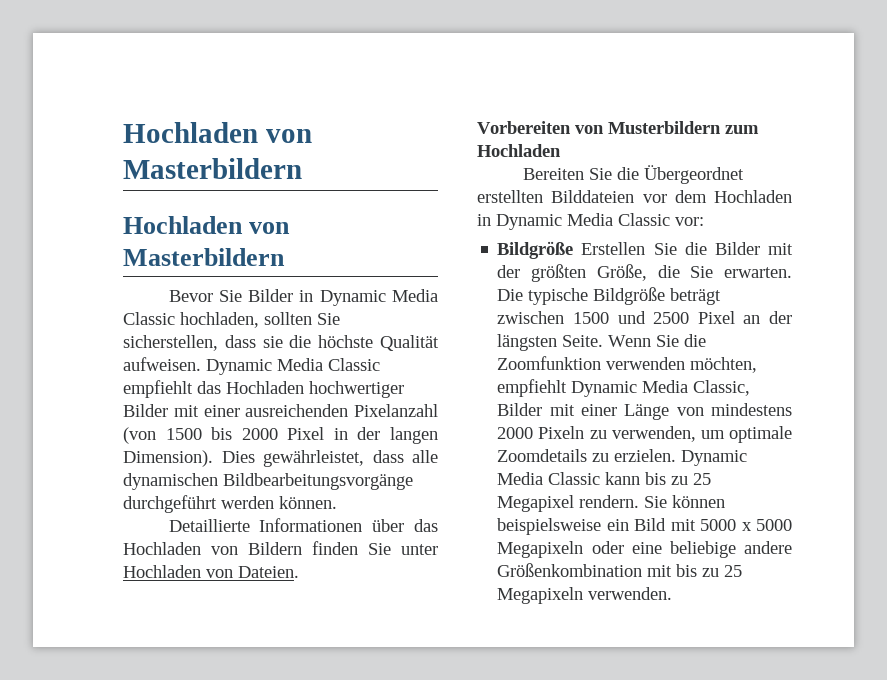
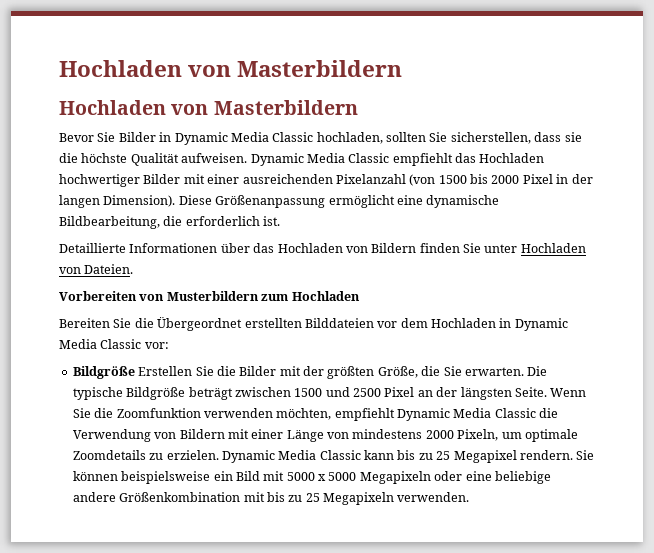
- Dies gewährleistet, dass alle dynamischen Bildbearbeitungsvorgänge durchgeführt werden können.
+ Diese Größenanpassung ermöglicht eine dynamische Bildbearbeitung, die erforderlich ist.
- Wenn Sie die Zoomfunktion verwenden möchten, empfiehlt Dynamic Media Classic, Bilder mit einer Länge von mindestens 2000 Pixeln zu verwenden, um optimale Zoomdetails zu erzielen.
+ Wenn Sie die Zoomfunktion verwenden möchten, empfiehlt Dynamic Media Classic die Verwendung von Bildern mit einer Länge von mindestens 2000 Pixeln, um optimale Zoomdetails zu erzielen.

